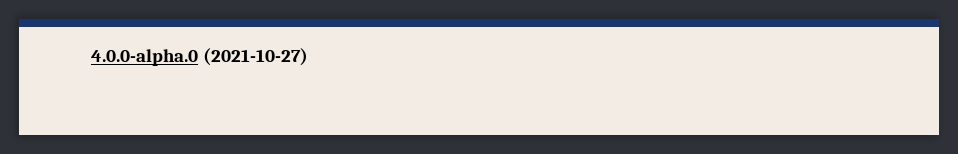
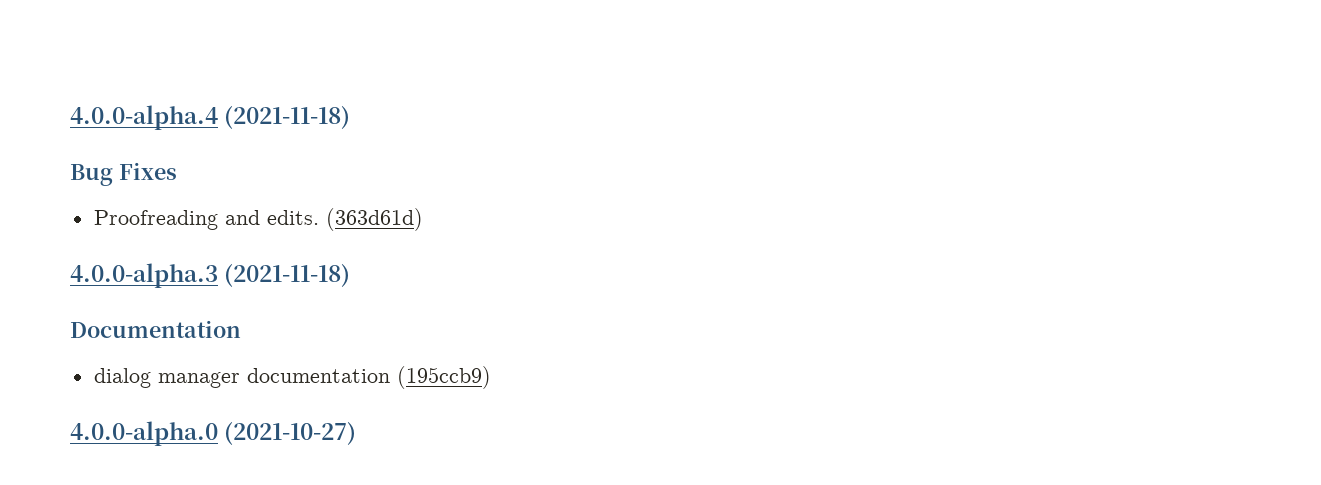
+ 4.0.0-alpha.4 (2021-11-18)
+ Bug Fixes
+ Proofreading and edits. (363d61d)
+ 4.0.0-alpha.3 (2021-11-18)
+ Documentation
+ dialog manager documentation (195ccb9)

